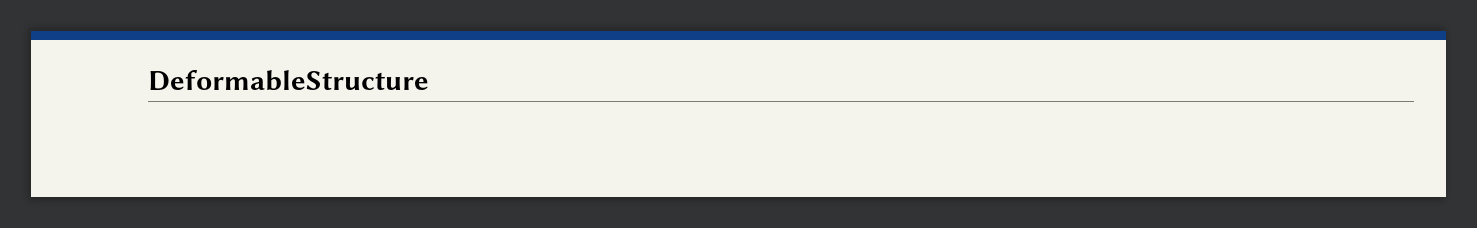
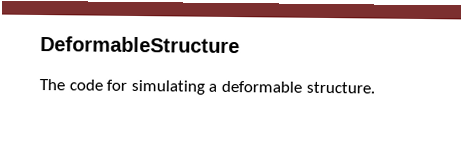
+ The code for simulating a deformable structure.

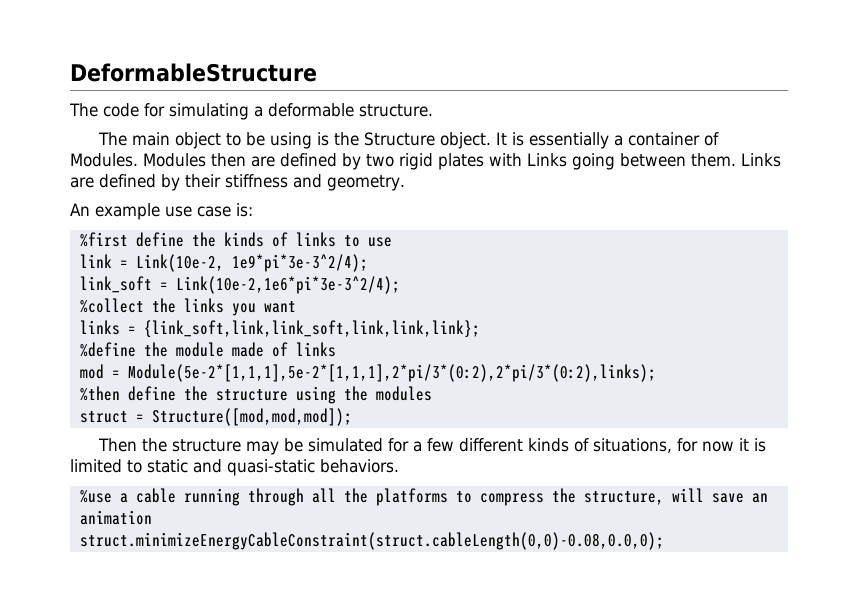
+ The main object to be using is the Structure object. It is essentially a container of Modules. Modules then are defined by two rigid plates with Links going between them. Links are defined by their stiffness and geometry.
+ An example use case is:
+ %first define the kinds of links to use
+ link = Link(10e-2, 1e9*pi*3e-3^2/4);
+ link_soft = Link(10e-2,1e6*pi*3e-3^2/4);
+ %collect the links you want
+ links = {link_soft,link,link_soft,link,link,link};
+ %define the module made of links
+ mod = Module(5e-2*[1,1,1],5e-2*[1,1,1],2*pi/3*(0:2),2*pi/3*(0:2),links);
+ %then define the structure using the modules
+ struct = Structure([mod,mod,mod]);
+ Then the structure may be simulated for a few different kinds of situations, for now it is limited to static and quasi-static behaviors.
+ %use a cable running through all the platforms to compress the structure, will save an animation
+ struct.minimizeEnergyCableConstraint(struct.cableLength(0,0)-0.08,0.0,0);

